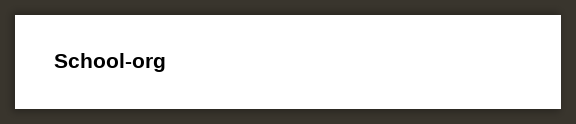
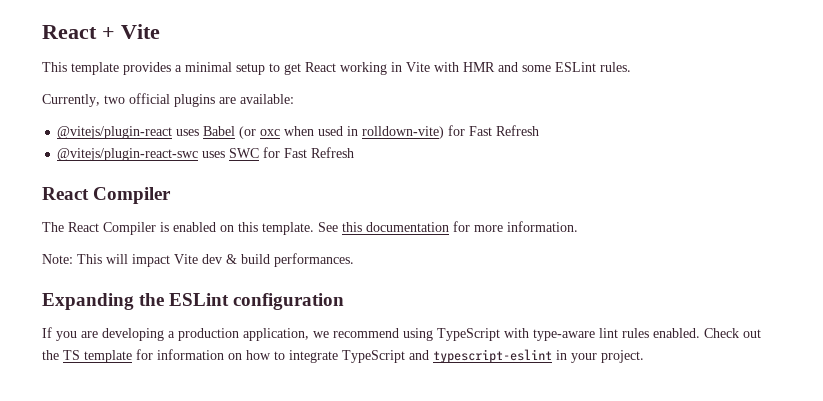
- School-org
+ React + Vite
+ This template provides a minimal setup to get React working in Vite with HMR and some ESLint rules.
+ Currently, two official plugins are available:
+ @vitejs/plugin-react uses Babel (or oxc when used in rolldown-vite) for Fast Refresh
+ @vitejs/plugin-react-swc uses SWC for Fast Refresh
+ React Compiler
+ The React Compiler is enabled on this template. See this documentation for more information.
+ Note: This will impact Vite dev & build performances.
+ Expanding the ESLint configuration
+ If you are developing a production application, we recommend using TypeScript with type-aware lint rules enabled. Check out the TS template for information on how to integrate TypeScript and typescript-eslint in your project.

